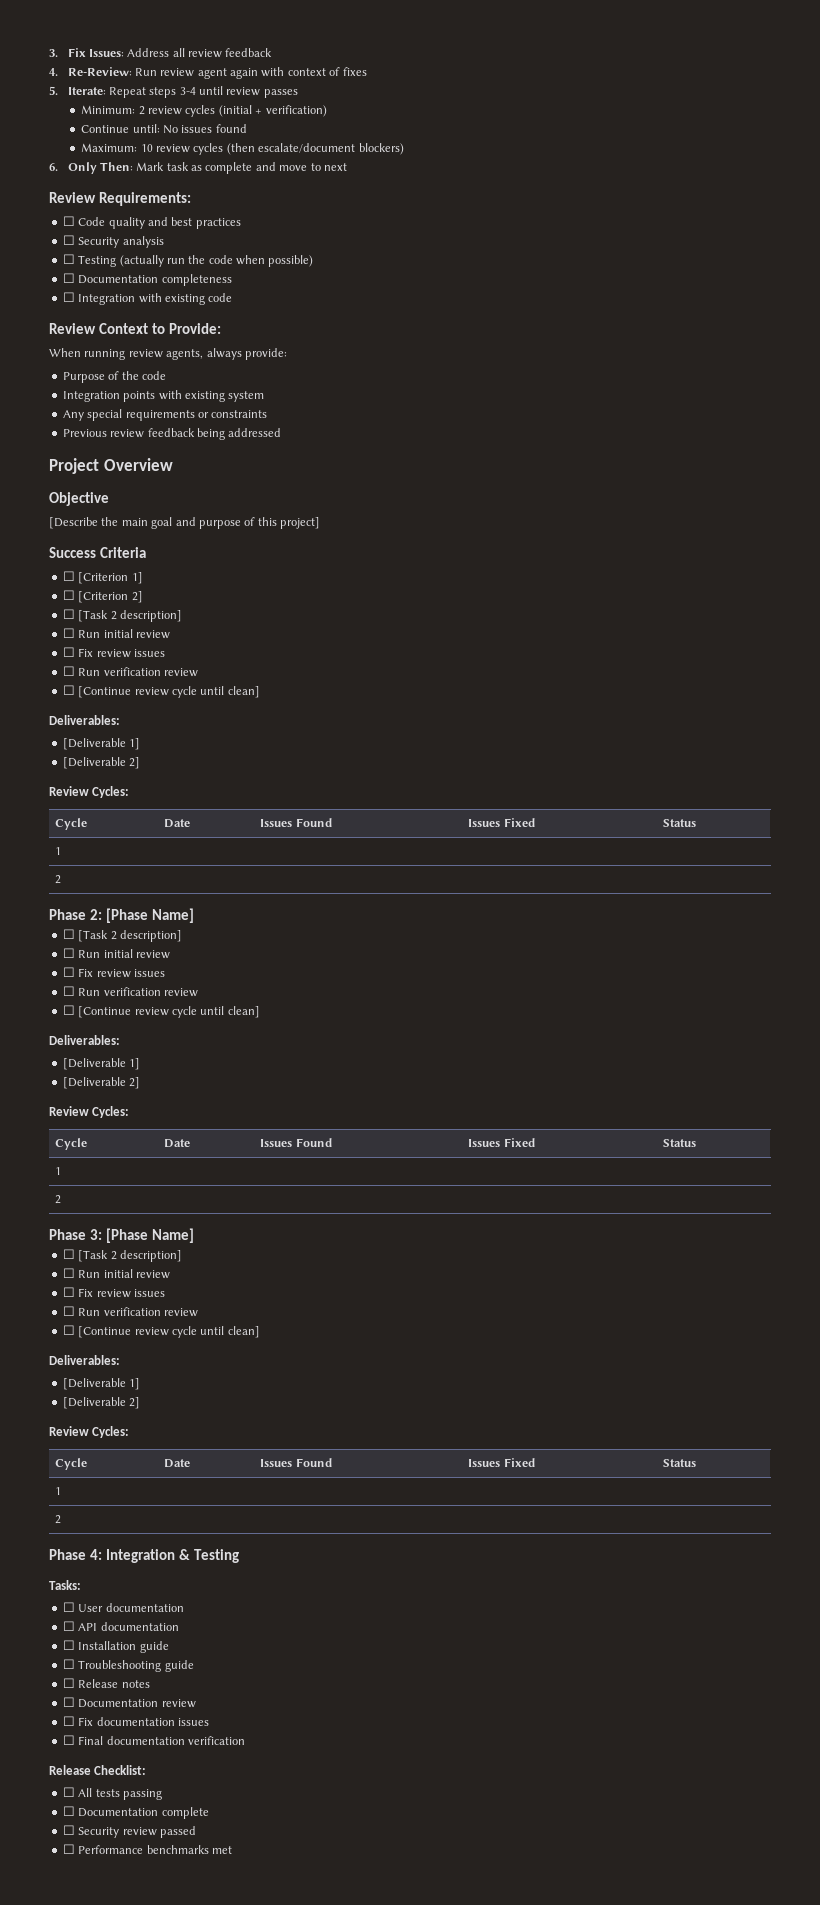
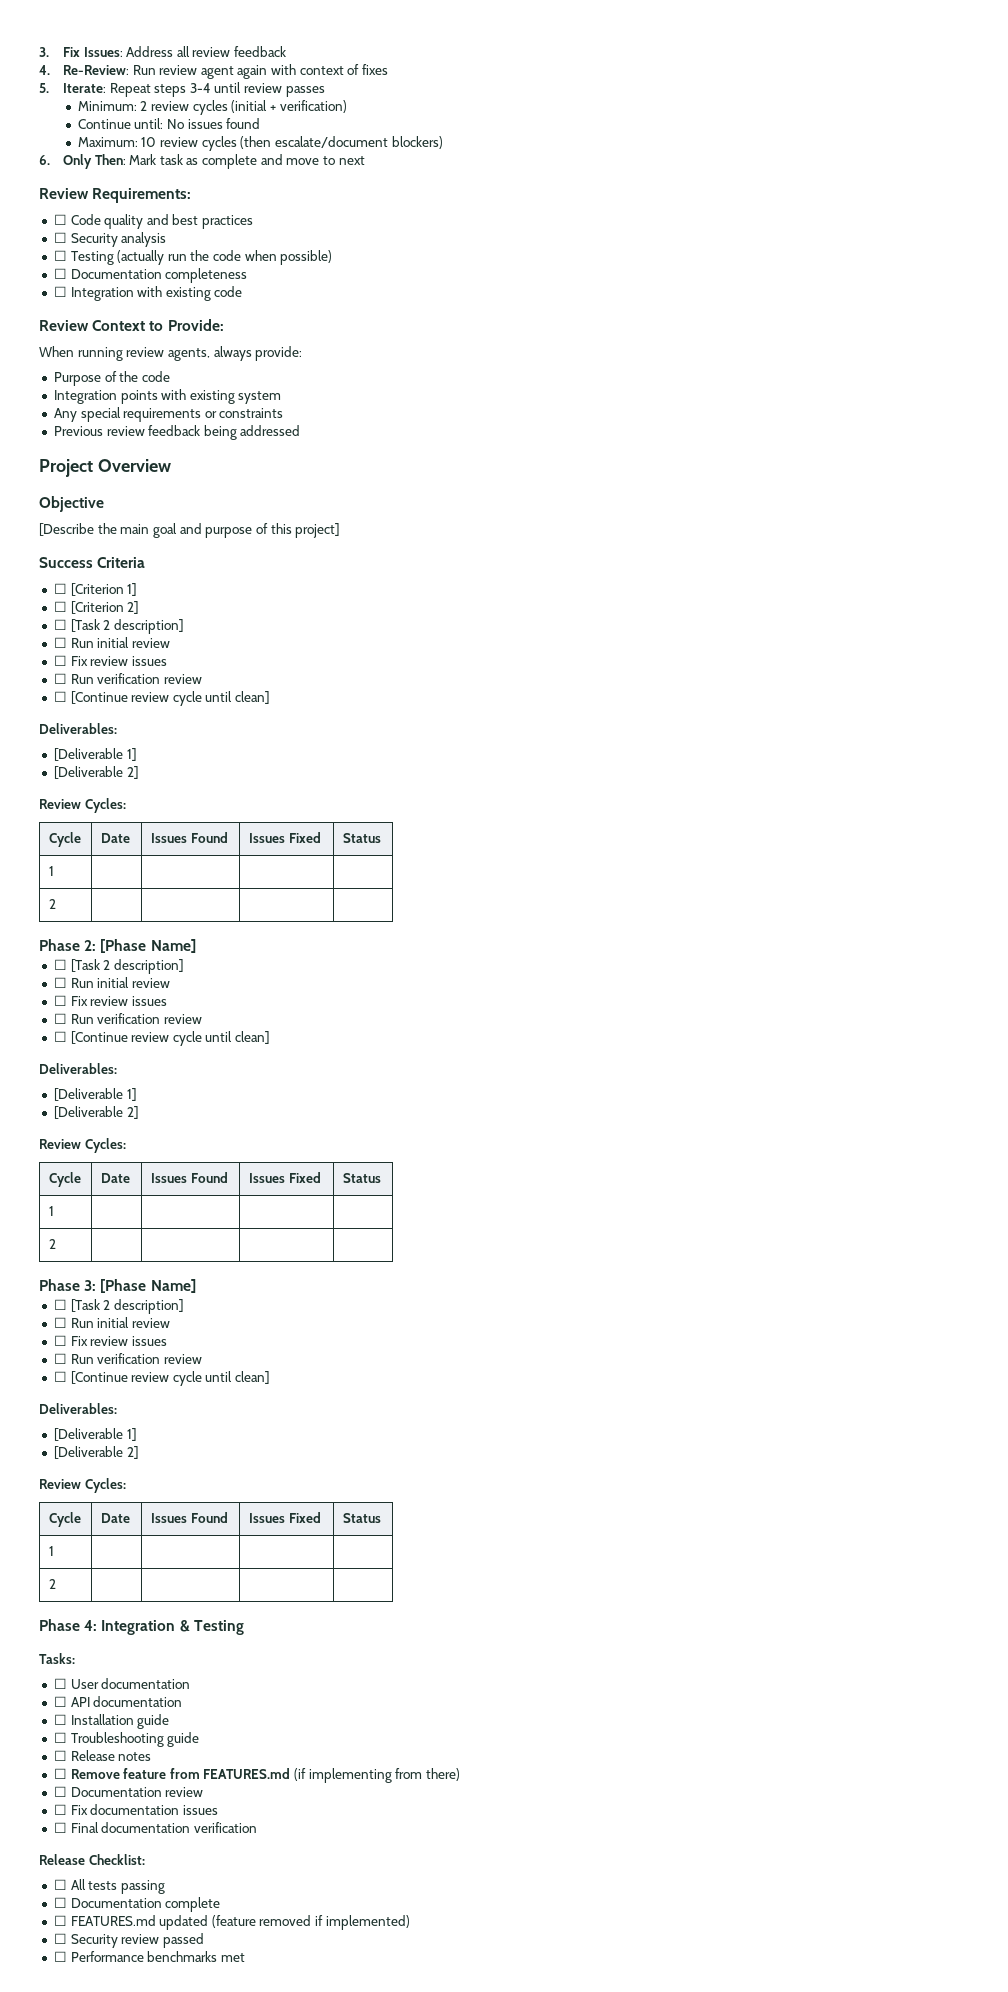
+ ☐ Remove feature from FEATURES.md (if implementing from there)
+ ☐ FEATURES.md updated (feature removed if implemented)

